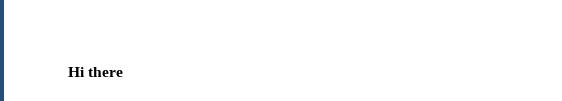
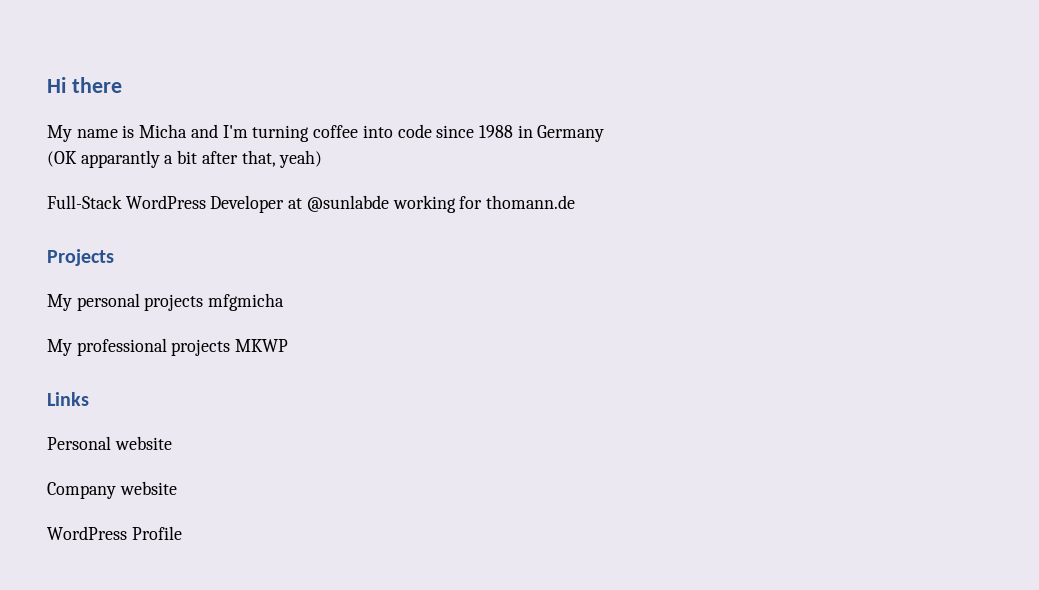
+ My name is Micha and I'm turning coffee into code since 1988 in Germany
+ (OK apparantly a bit after that, yeah)
+ Full-Stack WordPress Developer at @sunlabde working for thomann.de
+ Projects
+ My personal projects mfgmicha
+ My professional projects MKWP
+ Links
+ Personal website
+ Company website
+ WordPress Profile

